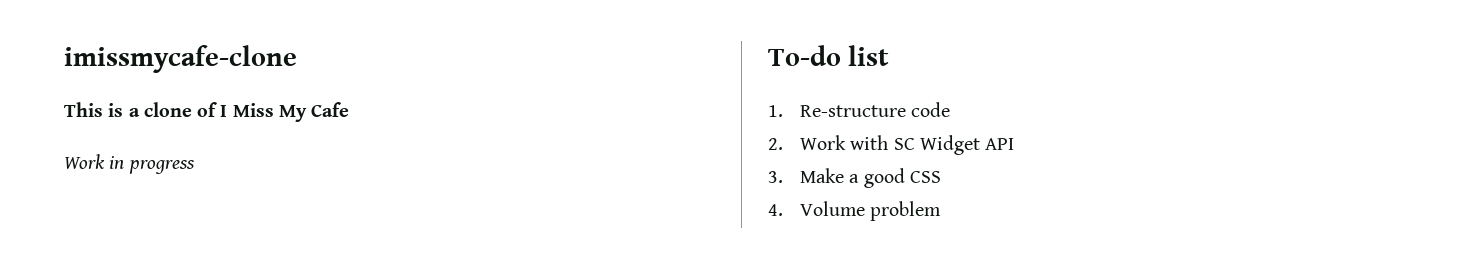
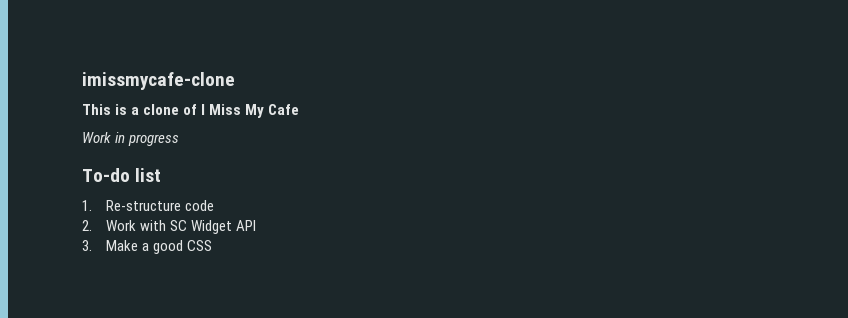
- 4. Volume problem

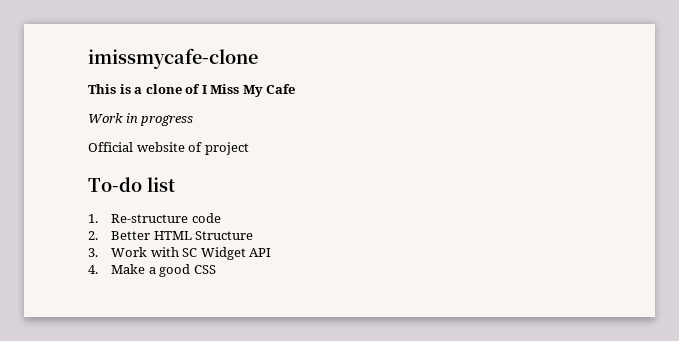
+ Official website of project
- 2. Work with SC Widget API
+ 2. Better HTML Structure
+ 3. Work with SC Widget API
- 3. Make a good CSS
+ 4. Make a good CSS

